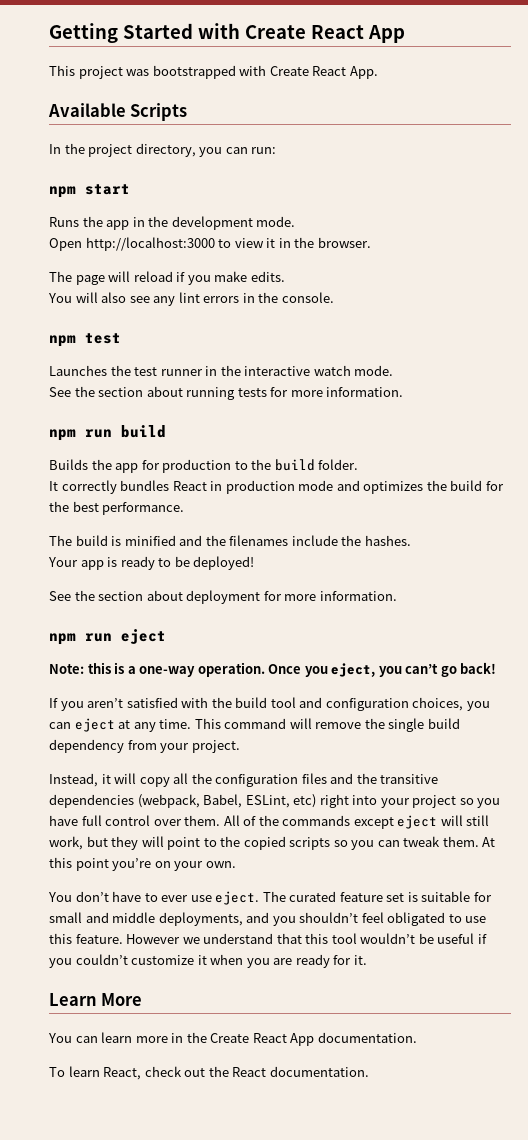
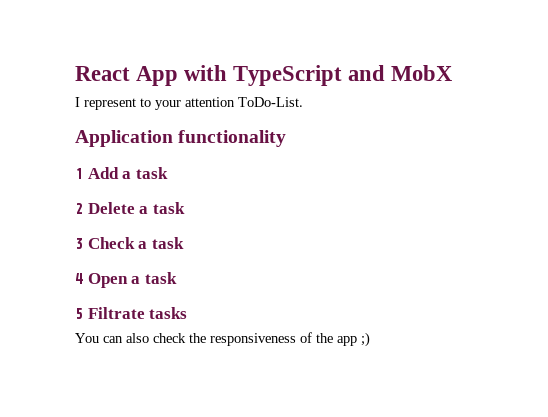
- Getting Started with Create React App
- This project was bootstrapped with Create React App.
- Available Scripts
- In the project directory, you can run:
- npm start
- Runs the app in the development mode.
- Open http://localhost:3000 to view it in the browser.
- The page will reload if you make edits.
- You will also see any lint errors in the console.
- npm test
- Launches the test runner in the interactive watch mode.
- See the section about running tests for more information.
- npm run build
- Builds the app for production to the build folder.
- It correctly bundles React in production mode and optimizes the build for the best performance.
- The build is minified and the filenames include the hashes.
- Your app is ready to be deployed!
- See the section about deployment for more information.
- npm run eject
- Note: this is a one-way operation. Once you eject, you can’t go back!
- If you aren’t satisfied with the build tool and configuration choices, you can eject at any time. This command will remove the single build dependency from your project.
- Instead, it will copy all the configuration files and the transitive dependencies (webpack, Babel, ESLint, etc) right into your project so you have full control over them. All of the commands except eject will still work, but they will point to the copied scripts so you can tweak them. At this point you’re on your own.
- You don’t have to ever use eject. The curated feature set is suitable for small and middle deployments, and you shouldn’t feel obligated to use this feature. However we understand that this tool wouldn’t be useful if you couldn’t customize it when you are ready for it.
- Learn More
- You can learn more in the Create React App documentation.
- To learn React, check out the React documentation.
+ React App with TypeScript and MobX
+ I represent to your attention ToDo-List.
+ Application functionality
+ 1 Add a task
+ 2 Delete a task
+ 3 Check a task
+ 4 Open a task
+ 5 Filtrate tasks
+ You can also check the responsiveness of the app ;)

